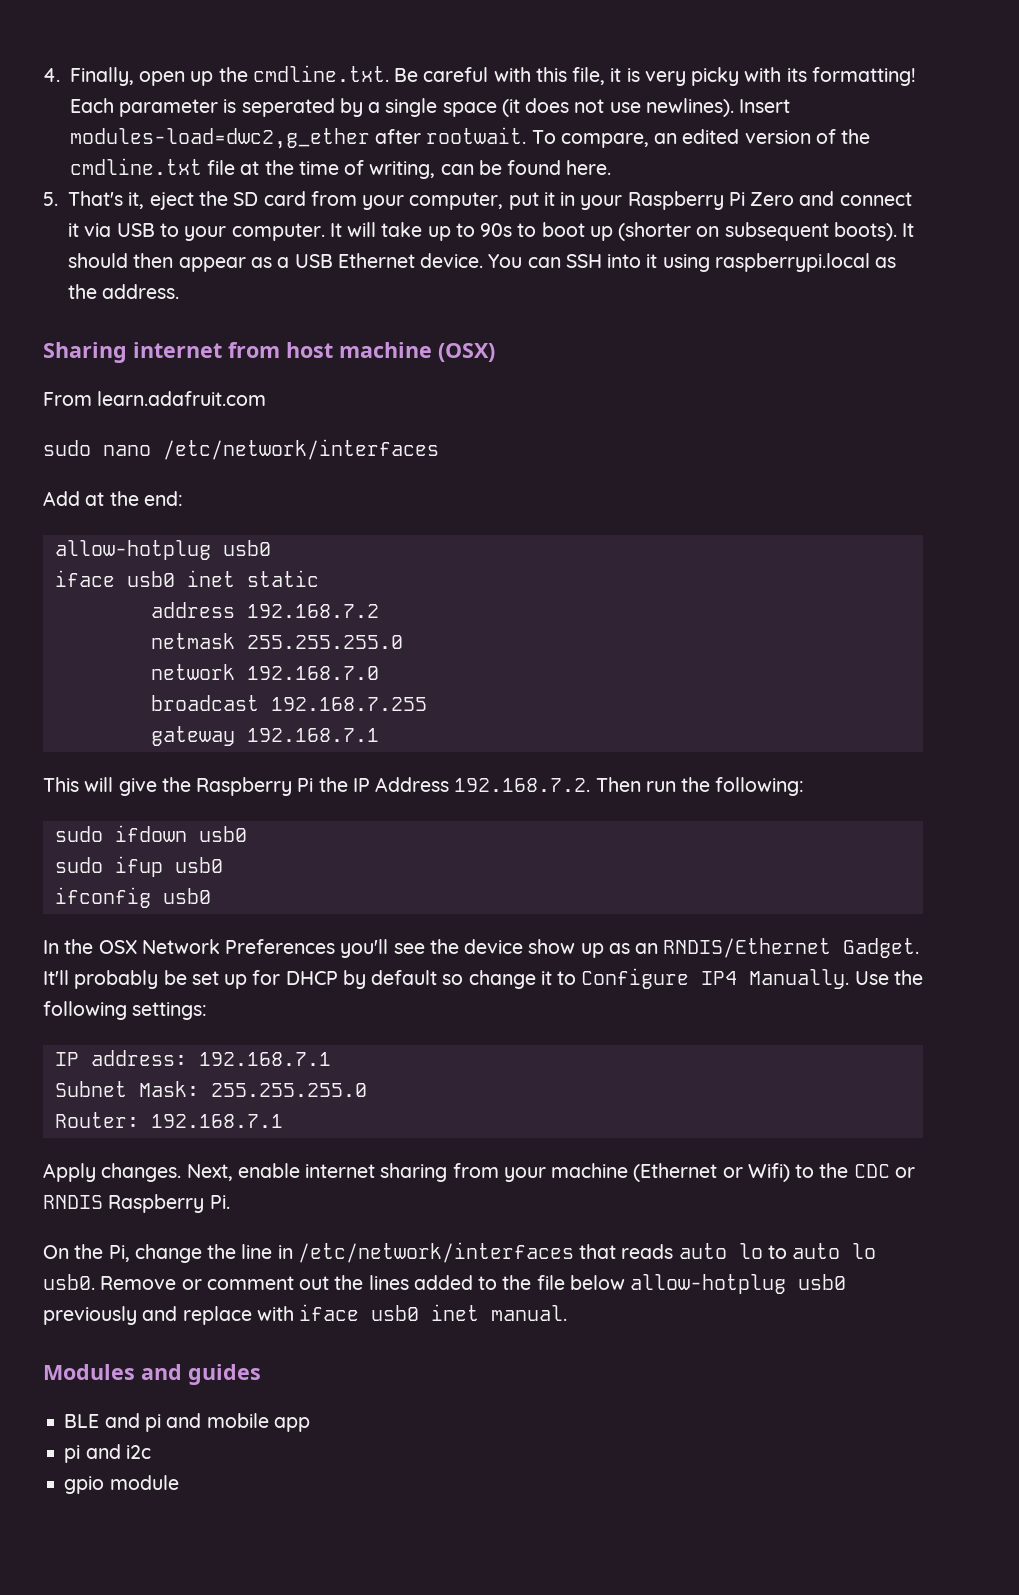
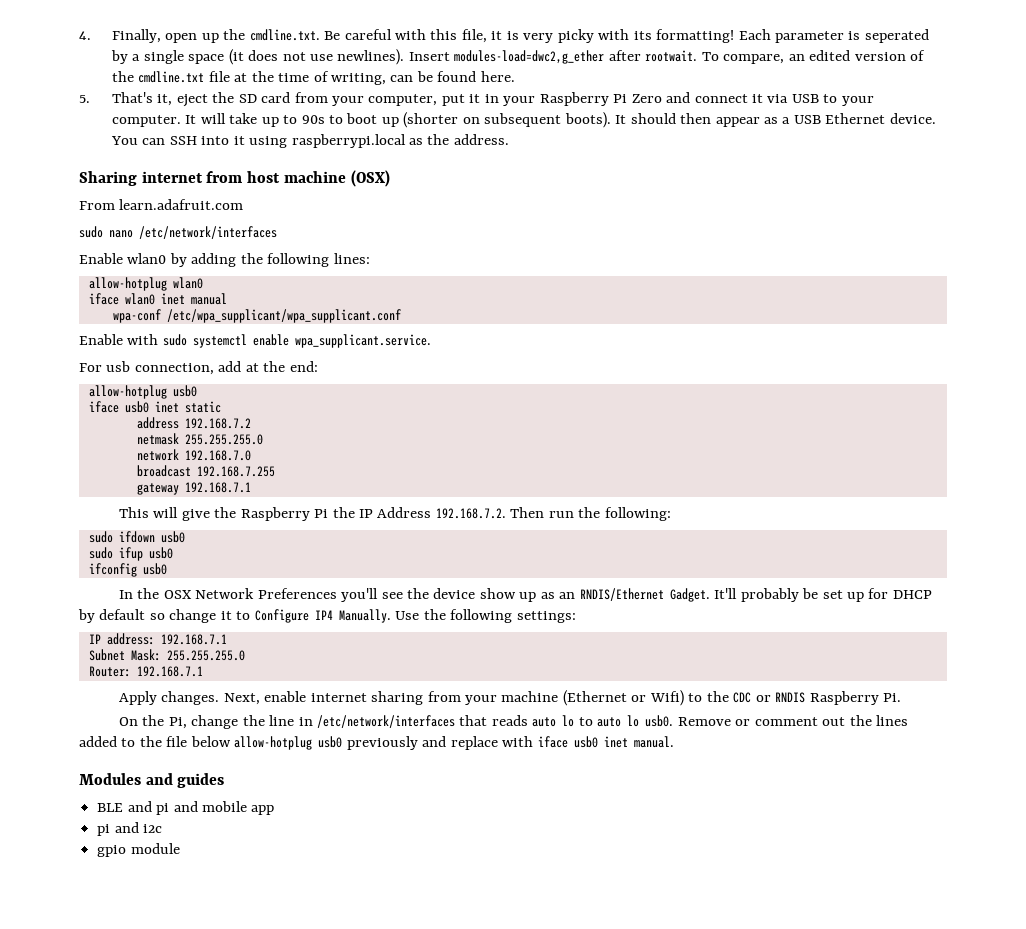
- Add at the end:
+ Enable wlan0 by adding the following lines:
+ allow-hotplug wlan0
+ iface wlan0 inet manual
+ wpa-conf /etc/wpa_supplicant/wpa_supplicant.conf
+ Enable with sudo systemctl enable wpa_supplicant.service.
+ For usb connection, add at the end:

